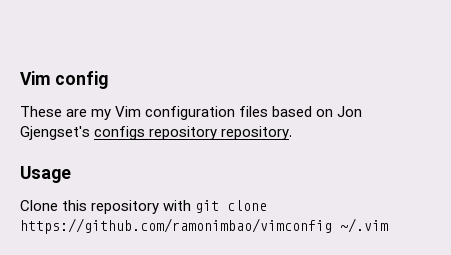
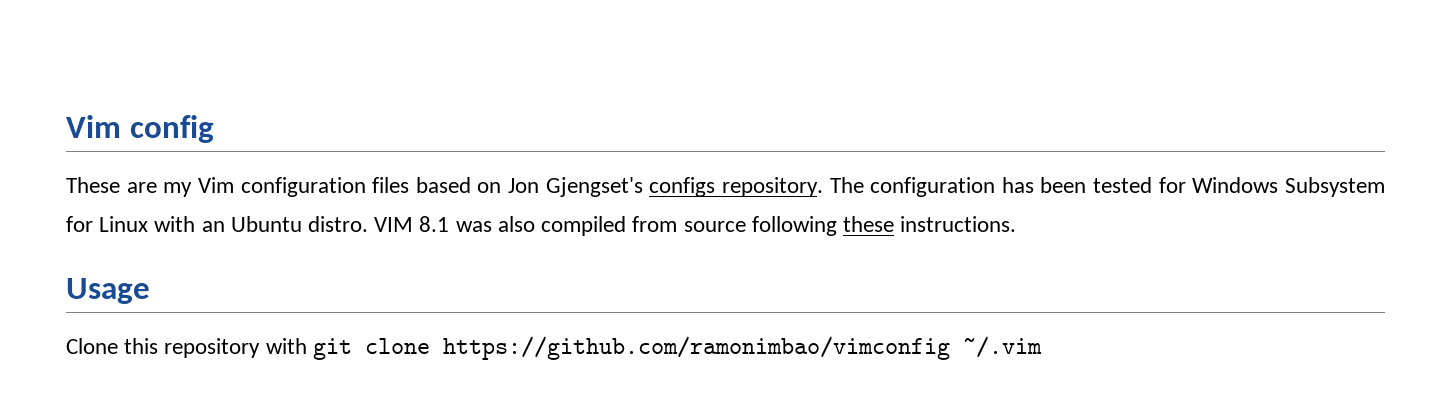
- These are my Vim configuration files based on Jon Gjengset's configs repository repository.
+ These are my Vim configuration files based on Jon Gjengset's configs repository. The configuration has been tested for Windows Subsystem for Linux with an Ubuntu distro. VIM 8.1 was also compiled from source following these instructions.

